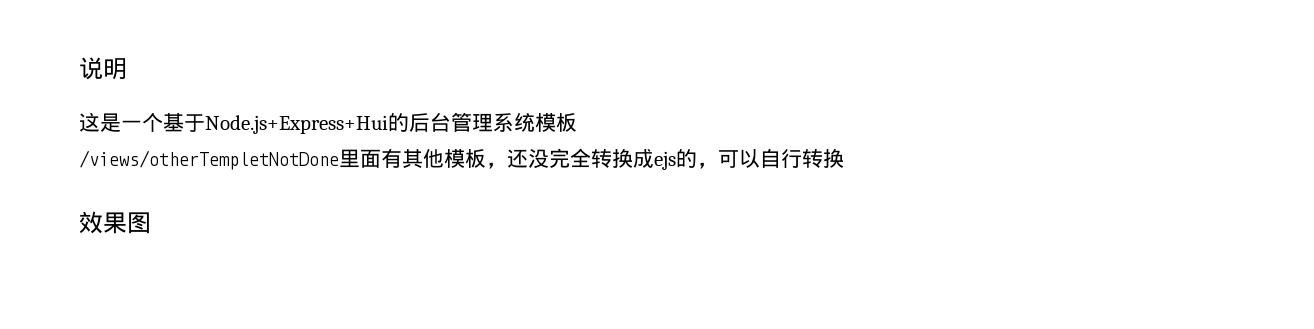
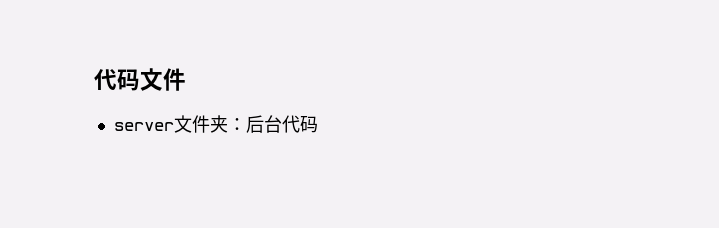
- 说明
- 这是一个基于Node.js+Express+Hui的后台管理系统模板
- /views/otherTempletNotDone里面有其他模板，还没完全转换成ejs的，可以自行转换
- 效果图
+ 代码文件
+ server文件夹：后台代码

